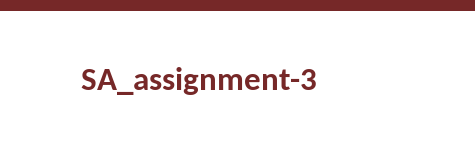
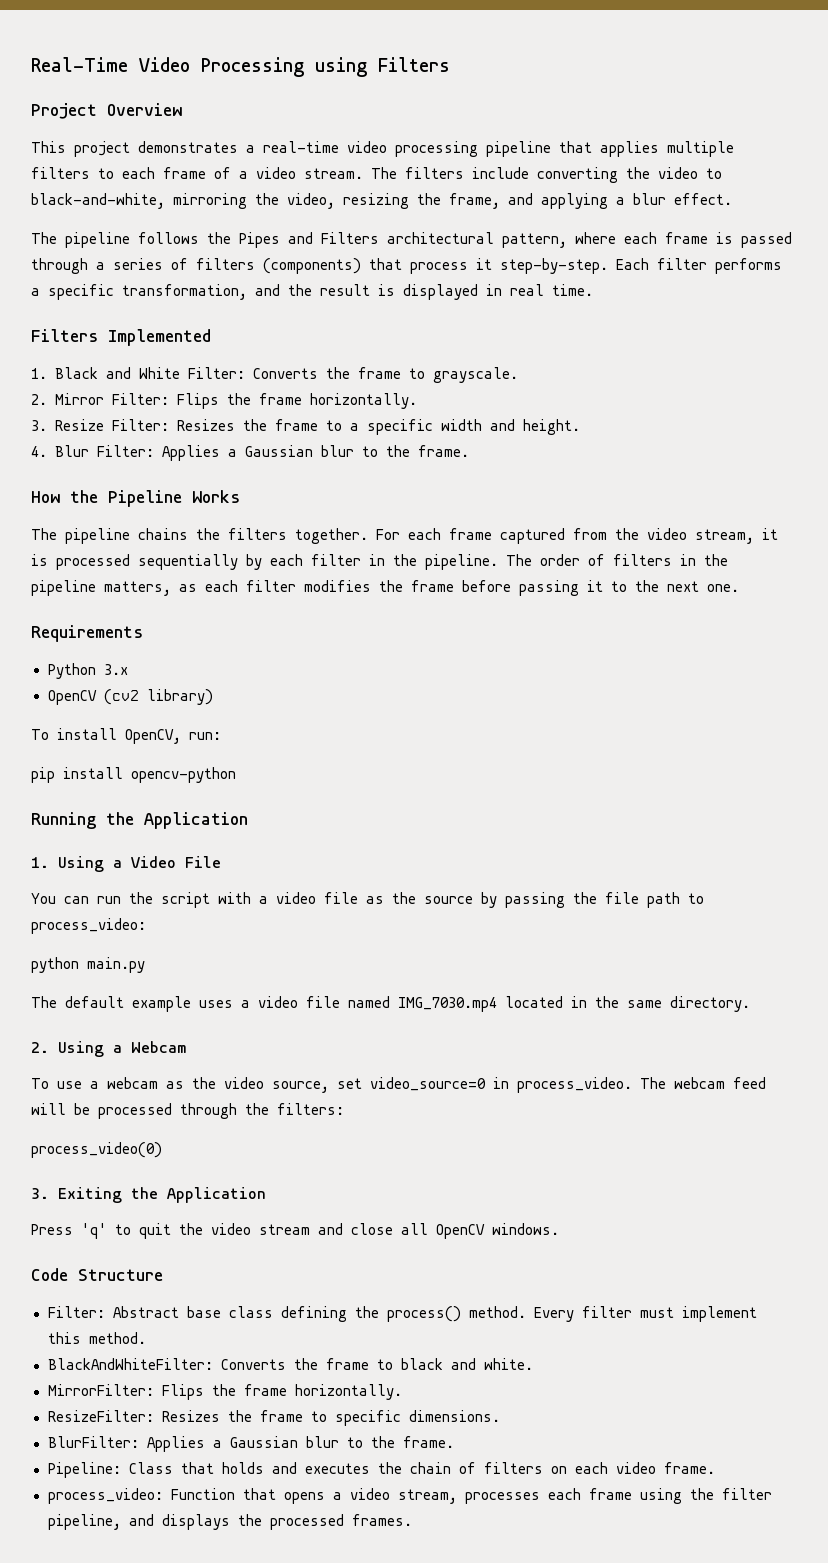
- SA_assignment-3
+ Real-Time Video Processing using Filters
+ Project Overview
+ This project demonstrates a real-time video processing pipeline that applies multiple filters to each frame of a video stream. The filters include converting the video to black-and-white, mirroring the video, resizing the frame, and applying a blur effect.
+ The pipeline follows the Pipes and Filters architectural pattern, where each frame is passed through a series of filters (components) that process it step-by-step. Each filter performs a specific transformation, and the result is displayed in real time.
+ Filters Implemented
+ 1. Black and White Filter: Converts the frame to grayscale.
+ 2. Mirror Filter: Flips the frame horizontally.
+ 3. Resize Filter: Resizes the frame to a specific width and height.
+ 4. Blur Filter: Applies a Gaussian blur to the frame.
+ How the Pipeline Works
+ The pipeline chains the filters together. For each frame captured from the video stream, it is processed sequentially by each filter in the pipeline. The order of filters in the pipeline matters, as each filter modifies the frame before passing it to the next one.
+ Requirements
+ Python 3.x
+ OpenCV (cv2 library)
+ To install OpenCV, run:
+ pip install opencv-python
+ Running the Application
+ 1. Using a Video File
+ You can run the script with a video file as the source by passing the file path to process_video:
+ python main.py
+ The default example uses a video file named IMG_7030.mp4 located in the same directory.
+ 2. Using a Webcam
+ To use a webcam as the video source, set video_source=0 in process_video. The webcam feed will be processed through the filters:
+ process_video(0)
+ 3. Exiting the Application
+ Press 'q' to quit the video stream and close all OpenCV windows.
+ Code Structure
+ Filter: Abstract base class defining the process() method. Every filter must implement this method.
+ BlackAndWhiteFilter: Converts the frame to black and white.
+ MirrorFilter: Flips the frame horizontally.
+ ResizeFilter: Resizes the frame to specific dimensions.
+ BlurFilter: Applies a Gaussian blur to the frame.
+ Pipeline: Class that holds and executes the chain of filters on each video frame.
+ process_video: Function that opens a video stream, processes each frame using the filter pipeline, and displays the processed frames.

